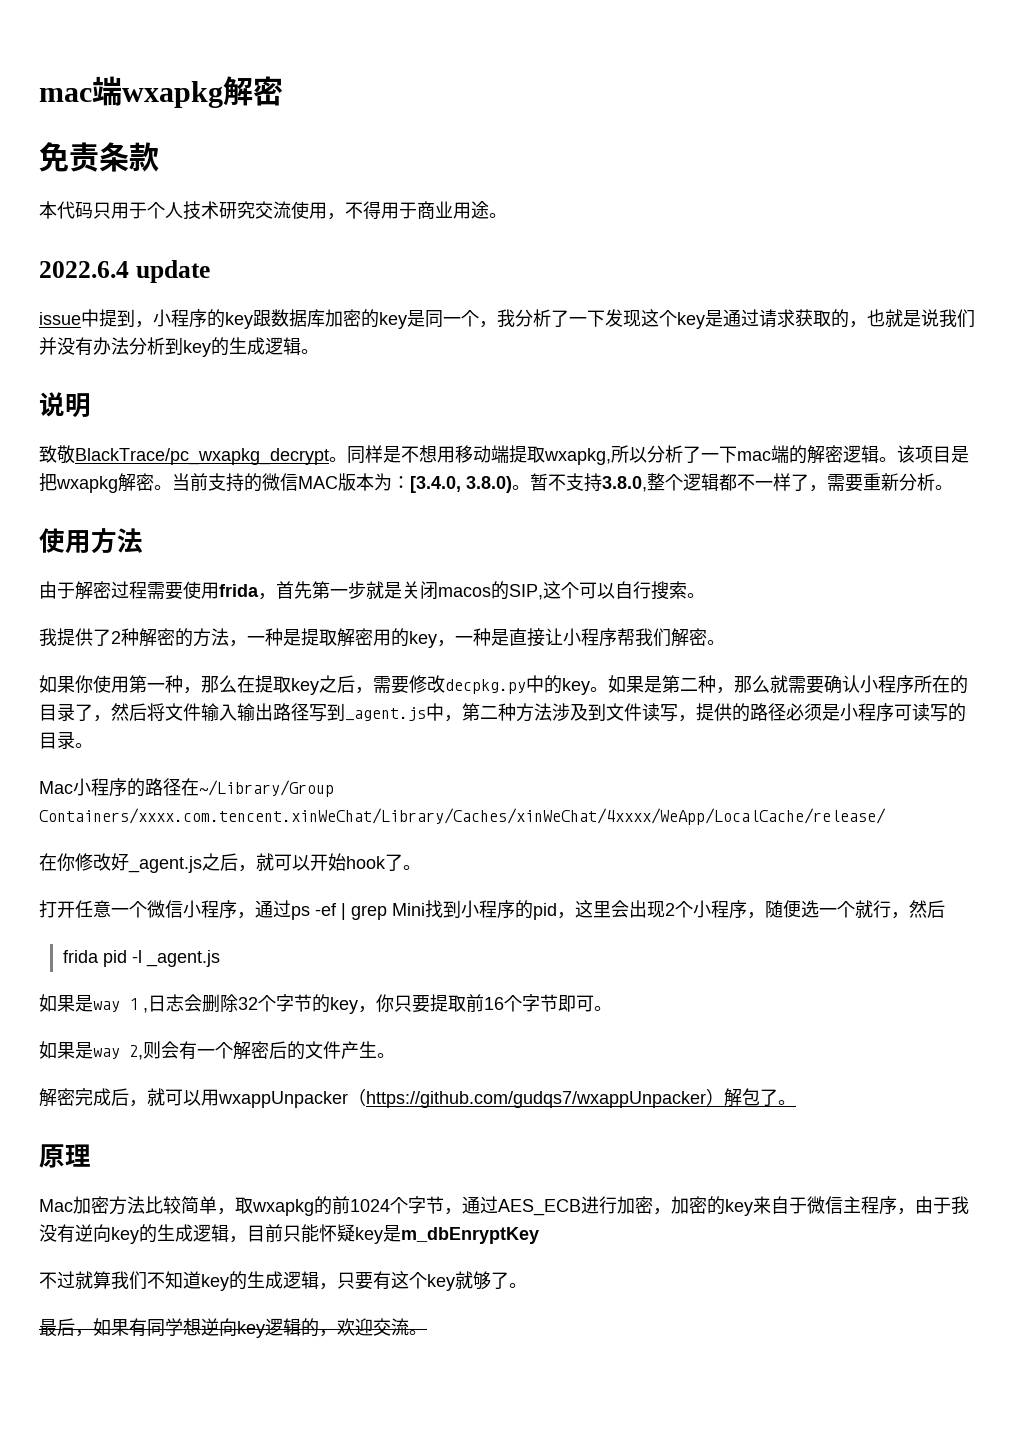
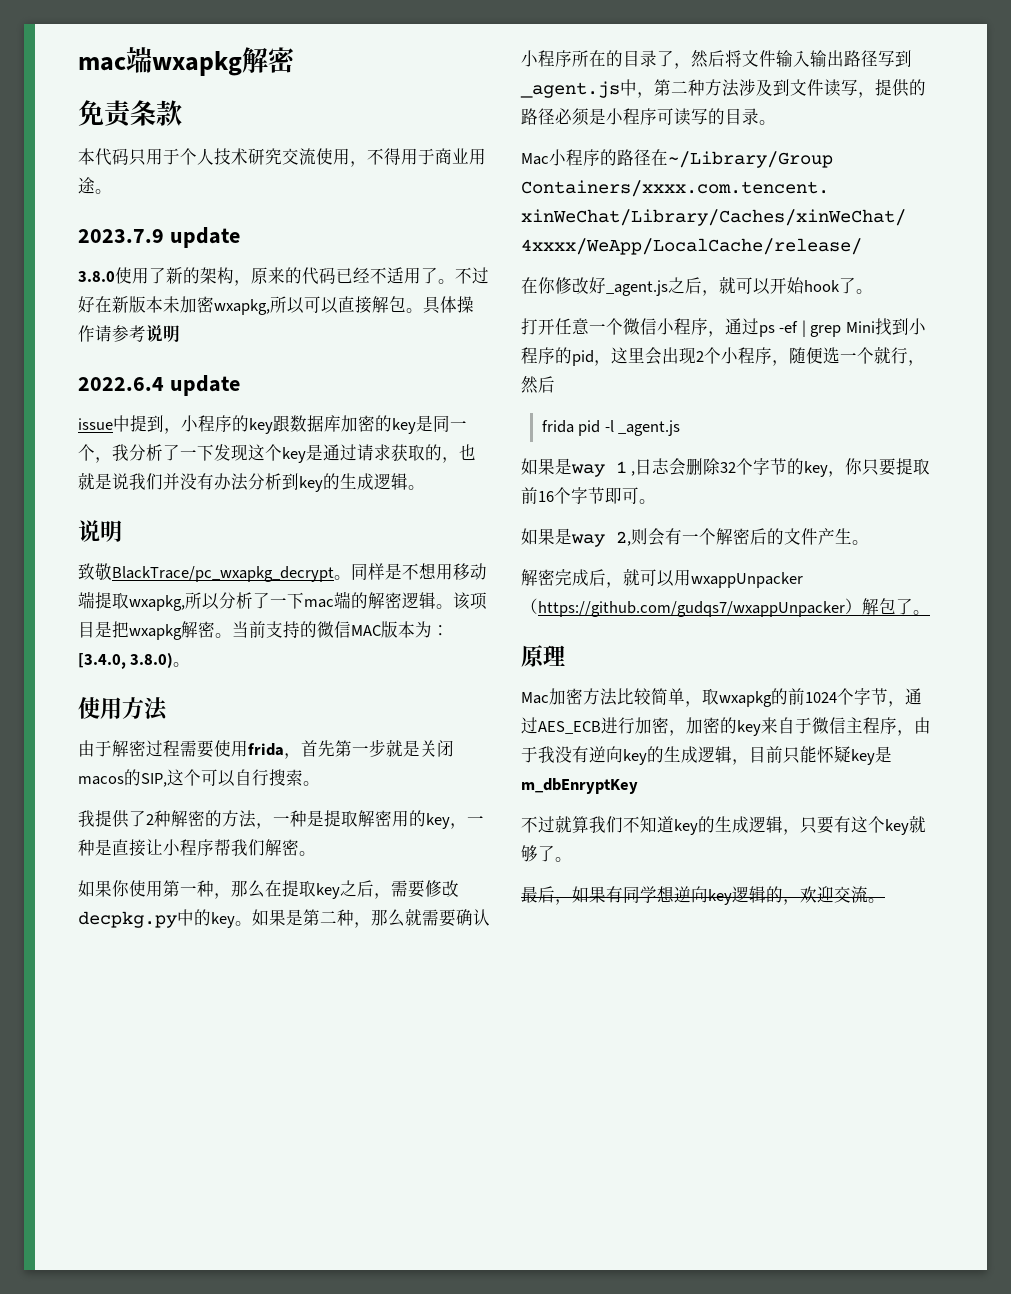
+ 2023.7.9 update
+ 3.8.0使用了新的架构，原来的代码已经不适用了。不过好在新版本未加密wxapkg,所以可以直接解包。具体操作请参考说明
- 暂不支持3.8.0,整个逻辑都不一样了，需要重新分析。

